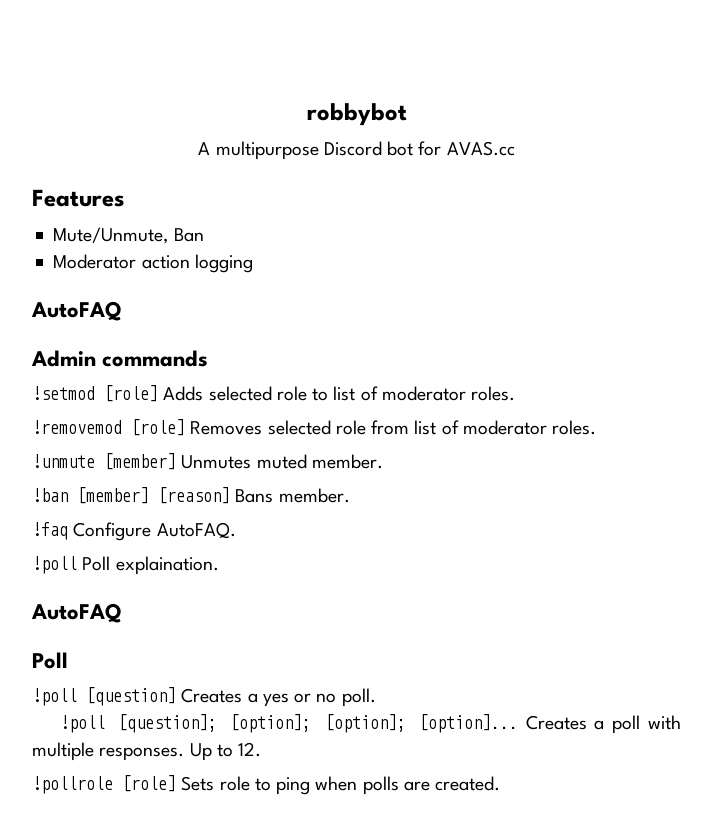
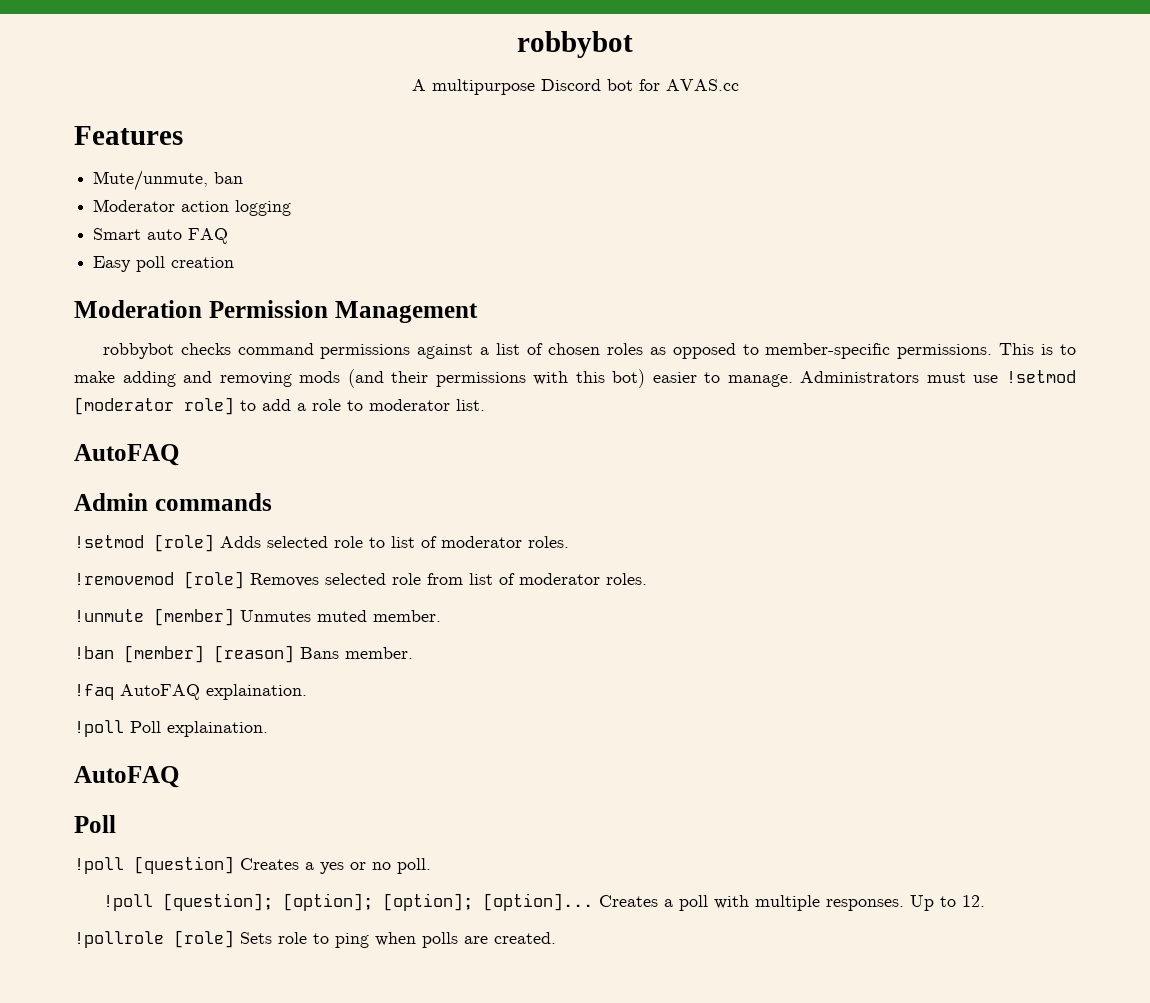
- Mute/Unmute, Ban
+ Mute/unmute, ban
+ Smart auto FAQ
+ Easy poll creation
+ Moderation Permission Management
+ robbybot checks command permissions against a list of chosen roles as opposed to member-specific permissions. This is to make adding and removing mods (and their permissions with this bot) easier to manage. Administrators must use !setmod [moderator role] to add a role to moderator list.
- !faq Configure AutoFAQ.
+ !faq AutoFAQ explaination.

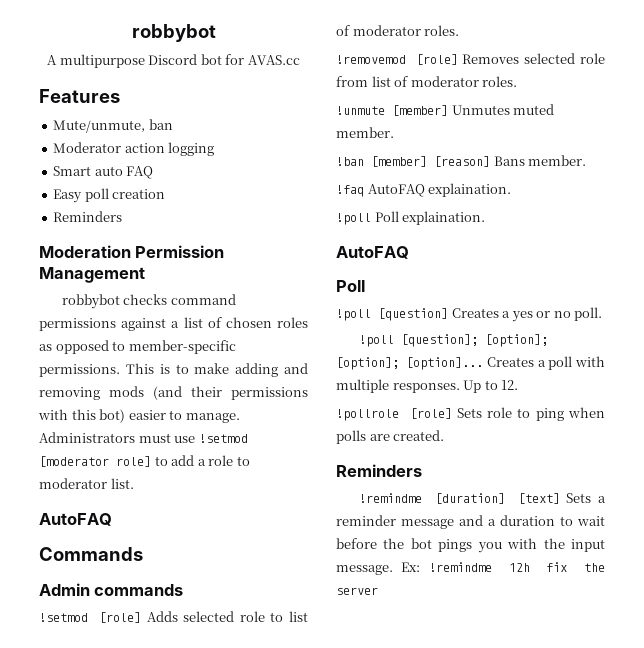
  Easy poll creation
+ Reminders
+ Commands
  !pollrole [role] Sets role to ping when polls are created.
+ Reminders
+ !remindme [duration] [text] Sets a reminder message and a duration to wait before the bot pings you with the input message. Ex: !remindme 12h fix the server

